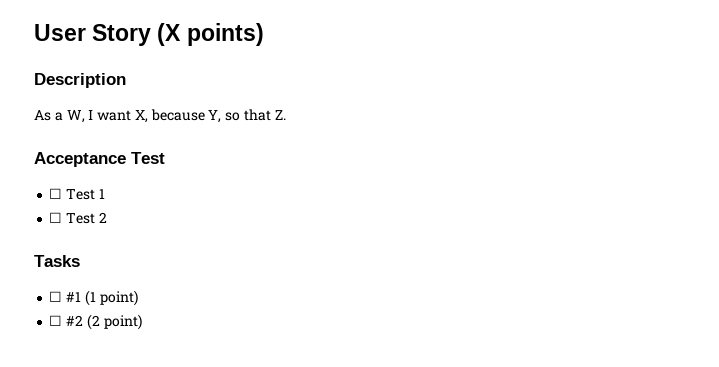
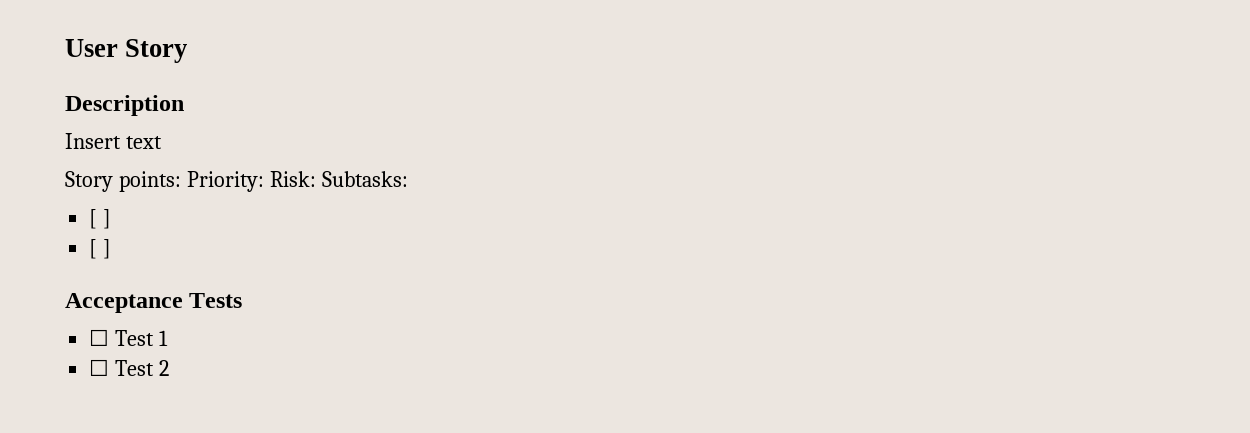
- User Story (X points)
+ User Story
- As a W, I want X, because Y, so that Z.
+ Insert text
+ Story points: Priority: Risk: Subtasks:
+ [ ]
+ [ ]
- Acceptance Test
+ Acceptance Tests
- Tasks
- ☐ #1 (1 point)
- ☐ #2 (2 point)

